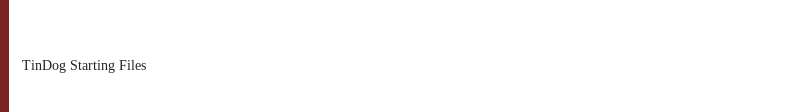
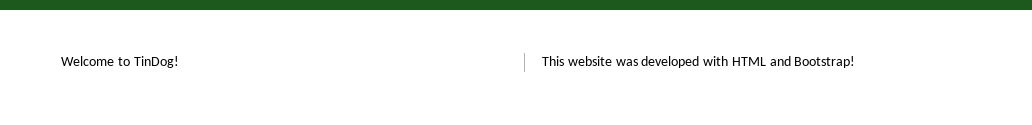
- TinDog Starting Files
+ Welcome to TinDog!
+ This website was developed with HTML and Bootstrap!

